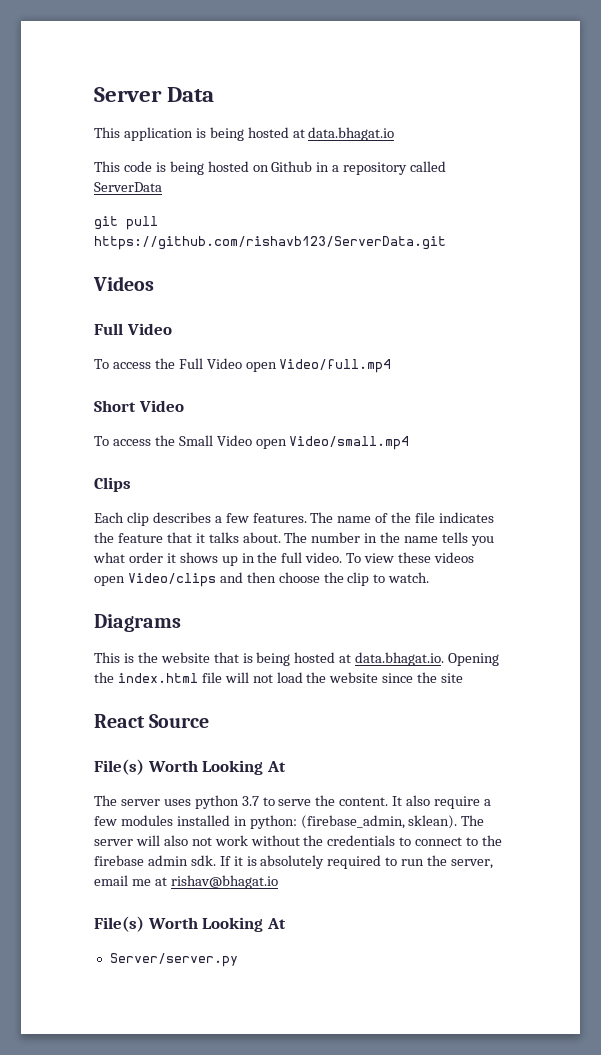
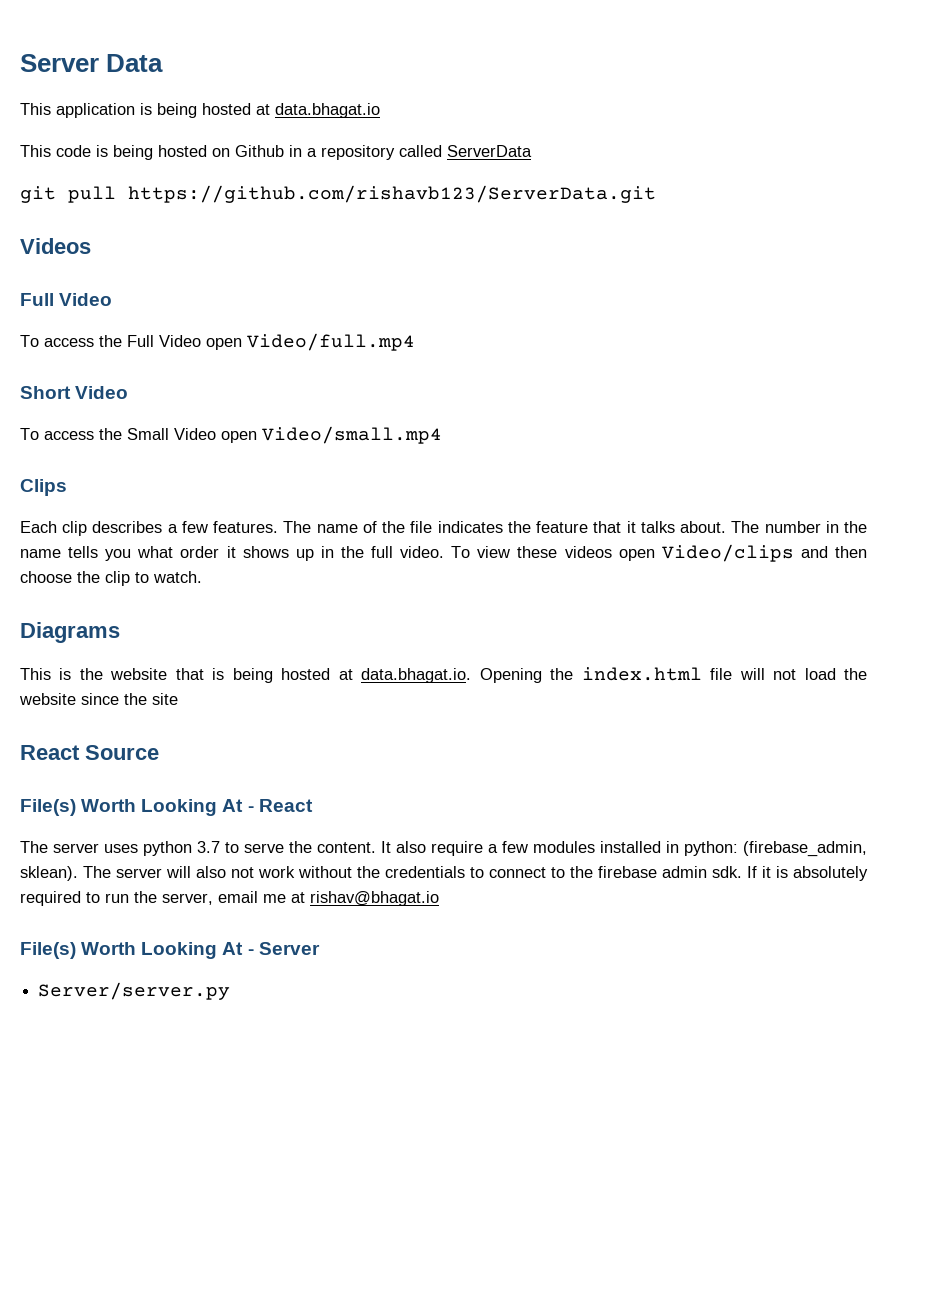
  React Source
- File(s) Worth Looking At
+ File(s) Worth Looking At - React
  If it is absolutely required to run the server, email me at rishav@bhagat.io
- File(s) Worth Looking At
+ File(s) Worth Looking At - Server

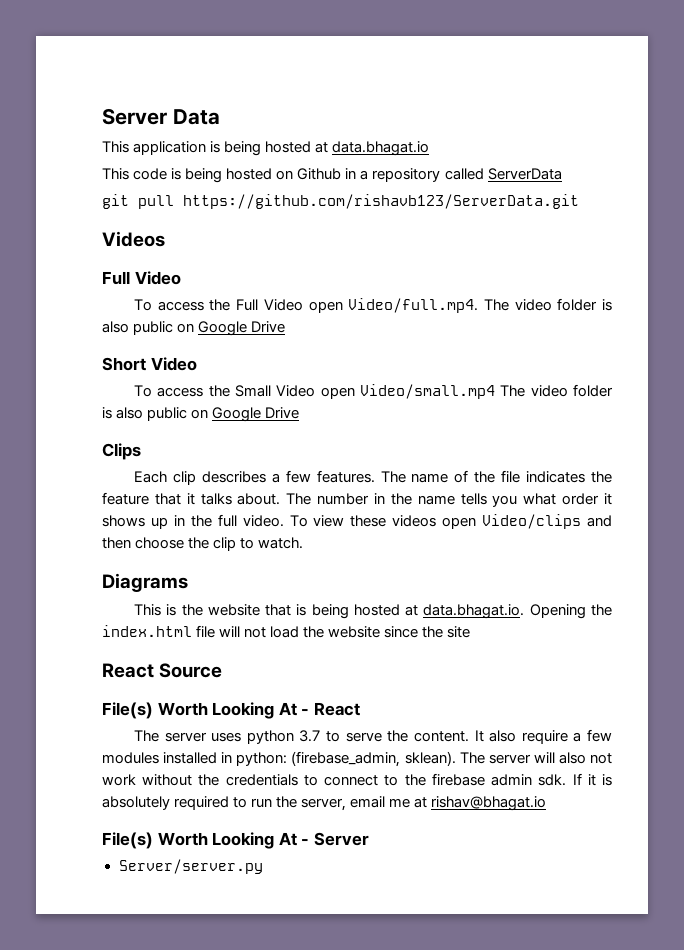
- To access the Full Video open Video/full.mp4
+ To access the Full Video open Video/full.mp4. The video folder is also public on Google Drive
- To access the Small Video open Video/small.mp4
+ To access the Small Video open Video/small.mp4 The video folder is also public on Google Drive

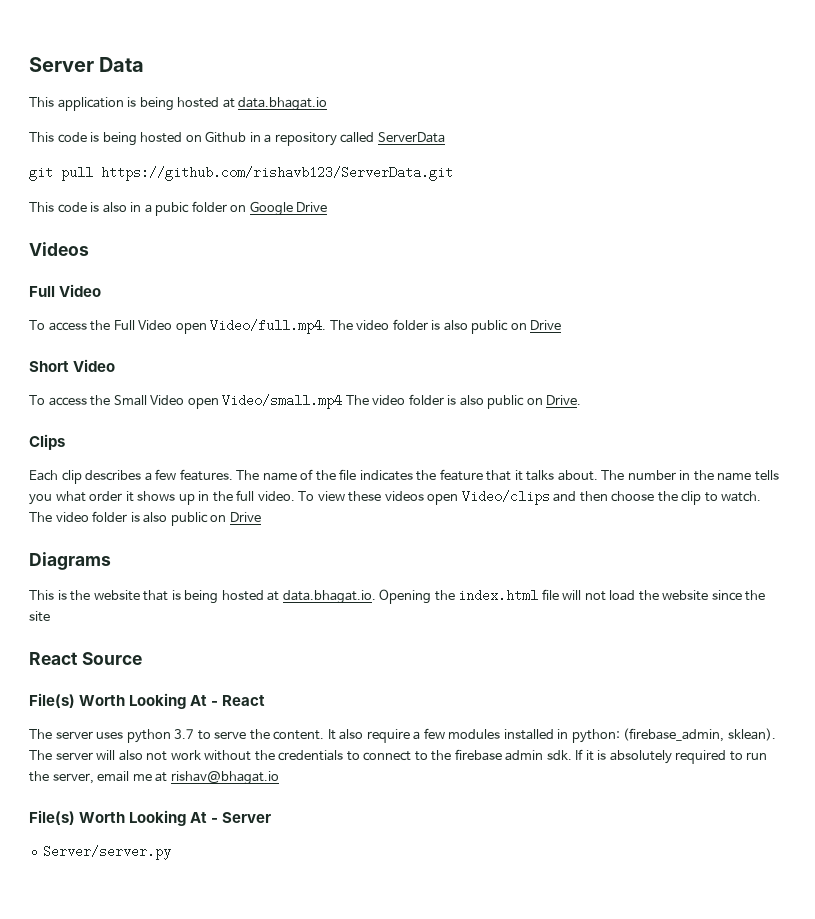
+ This code is also in a pubic folder on Google Drive
- To access the Full Video open Video/full.mp4. The video folder is also public on Google Drive
+ To access the Full Video open Video/full.mp4. The video folder is also public on Drive
- To access the Small Video open Video/small.mp4 The video folder is also public on Google Drive
+ To access the Small Video open Video/small.mp4 The video folder is also public on Drive.
- To view these videos open Video/clips and then choose the clip to watch.
+ To view these videos open Video/clips and then choose the clip to watch. The video folder is also public on Drive

